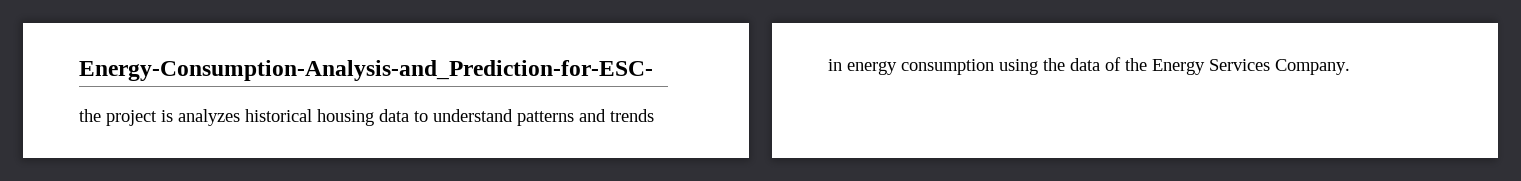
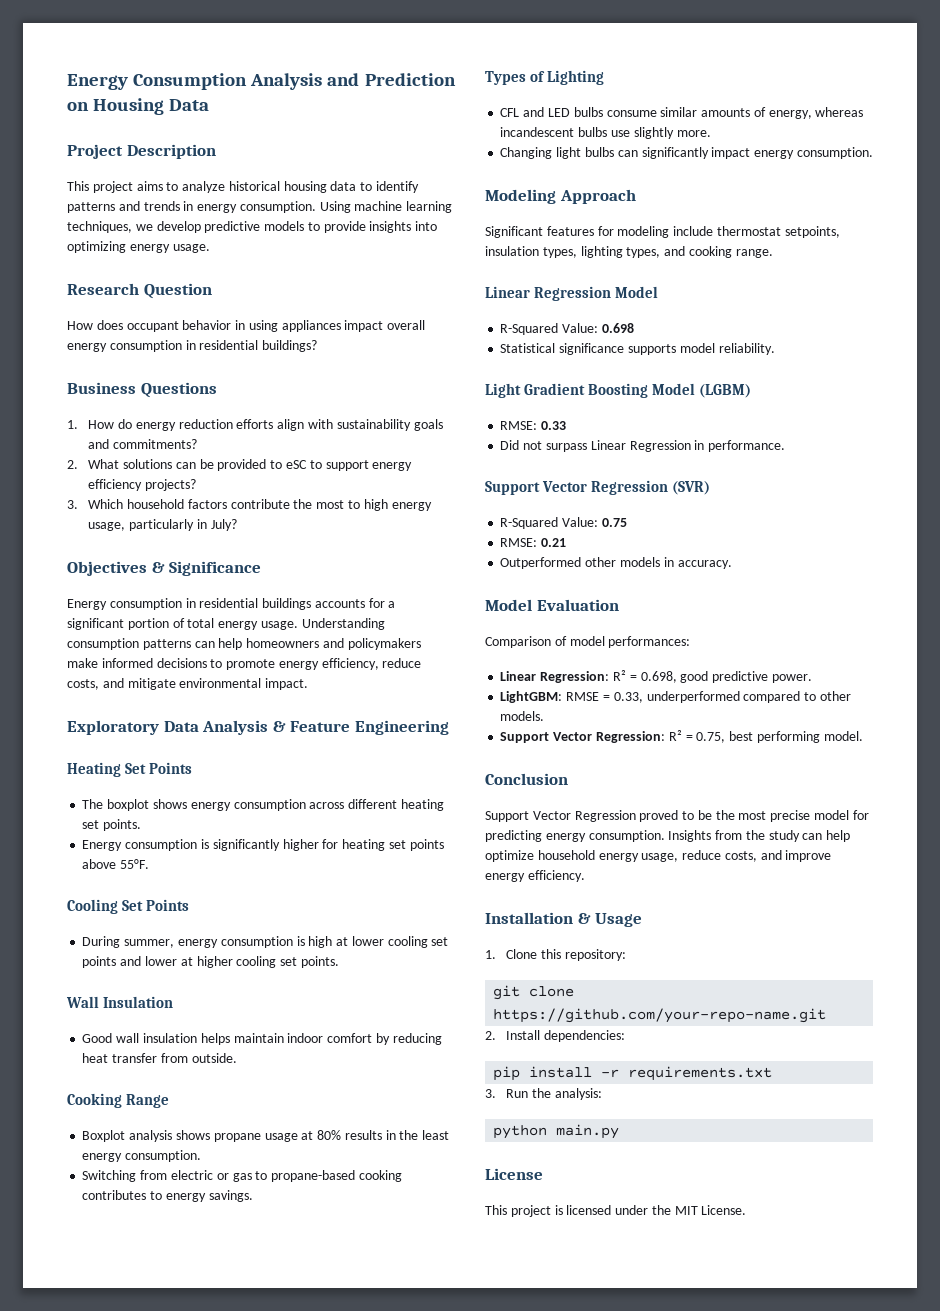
- Energy-Consumption-Analysis-and_Prediction-for-ESC-
- the project is analyzes historical housing data to understand patterns and trends in energy consumption using the data of the Energy Services Company.
+ Energy Consumption Analysis and Prediction on Housing Data
+ Project Description
+ This project aims to analyze historical housing data to identify patterns and trends in energy consumption. Using machine learning techniques, we develop predictive models to provide insights into optimizing energy usage.
+ Research Question
+ How does occupant behavior in using appliances impact overall energy consumption in residential buildings?
+ Business Questions
+ 1. How do energy reduction efforts align with sustainability goals and commitments?
+ 2. What solutions can be provided to eSC to support energy efficiency projects?
+ 3. Which household factors contribute the most to high energy usage, particularly in July?
+ Objectives & Significance
+ Energy consumption in residential buildings accounts for a significant portion of total energy usage. Understanding consumption patterns can help homeowners and policymakers make informed decisions to promote energy efficiency, reduce costs, and mitigate environmental impact.
+ Exploratory Data Analysis & Feature Engineering
+ Heating Set Points
+ The boxplot shows energy consumption across different heating set points.
+ Energy consumption is significantly higher for heating set points above 55°F.
+ Cooling Set Points
+ During summer, energy consumption is high at lower cooling set points and lower at higher cooling set points.
+ Wall Insulation
+ Good wall insulation helps maintain indoor comfort by reducing heat transfer from outside.
+ Cooking Range
+ Boxplot analysis shows propane usage at 80% results in the least energy consumption.
+ Switching from electric or gas to propane-based cooking contributes to energy savings.
+ Types of Lighting
+ CFL and LED bulbs consume similar amounts of energy, whereas incandescent bulbs use slightly more.
+ Changing light bulbs can significantly impact energy consumption.
+ Modeling Approach
+ Significant features for modeling include thermostat setpoints, insulation types, lighting types, and cooking range.
+ Linear Regression Model
+ R-Squared Value: 0.698
+ Statistical significance supports model reliability.
+ Light Gradient Boosting Model (LGBM)
+ RMSE: 0.33
+ Did not surpass Linear Regression in performance.
+ Support Vector Regression (SVR)
+ R-Squared Value: 0.75
+ RMSE: 0.21
+ Outperformed other models in accuracy.
+ Model Evaluation
+ Comparison of model performances:
+ Linear Regression: R² = 0.698, good predictive power.
+ LightGBM: RMSE = 0.33, underperformed compared to other models.
+ Support Vector Regression: R² = 0.75, best performing model.
+ Conclusion
+ Support Vector Regression proved to be the most precise model for predicting energy consumption. Insights from the study can help optimize household energy usage, reduce costs, and improve energy efficiency.
+ Installation & Usage
+ 1. Clone this repository:
+ git clone https://github.com/your-repo-name.git
+ 2. Install dependencies:
+ pip install -r requirements.txt
+ 3. Run the analysis:
+ python main.py
+ License
+ This project is licensed under the MIT License.

